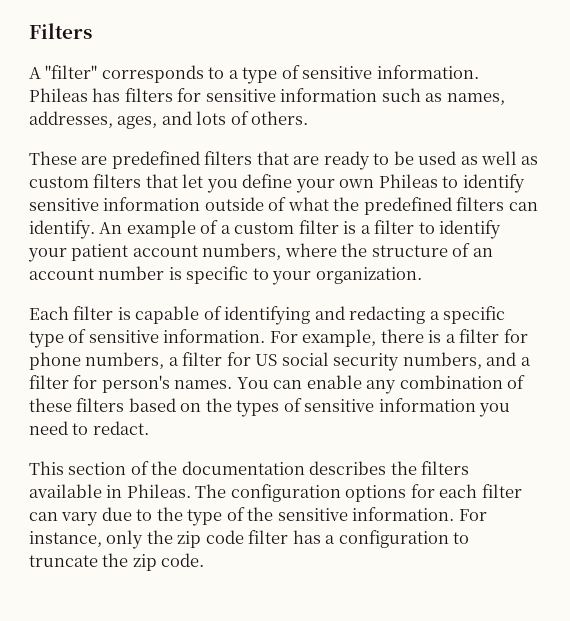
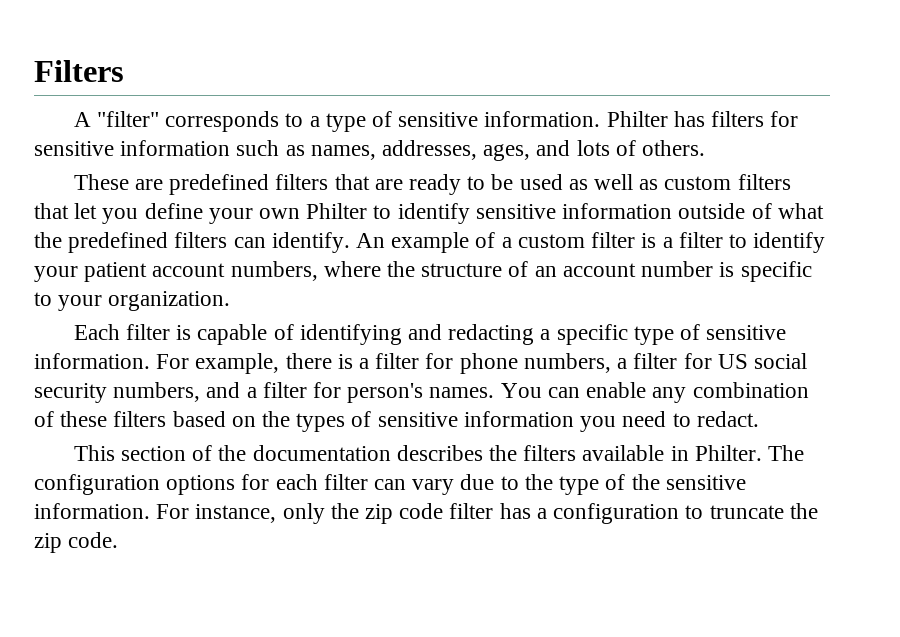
- Phileas has filters for sensitive information such as names, addresses, ages, and lots of others.
+ Philter has filters for sensitive information such as names, addresses, ages, and lots of others.
- These are predefined filters that are ready to be used as well as custom filters that let you define your own Phileas to identify sensitive information outside of what the predefined filters can identify.
+ These are predefined filters that are ready to be used as well as custom filters that let you define your own Philter to identify sensitive information outside of what the predefined filters can identify.
- This section of the documentation describes the filters available in Phileas.
+ This section of the documentation describes the filters available in Philter.

